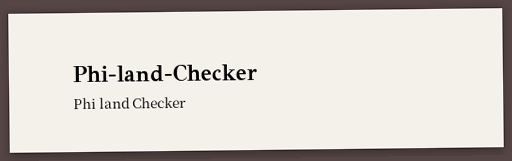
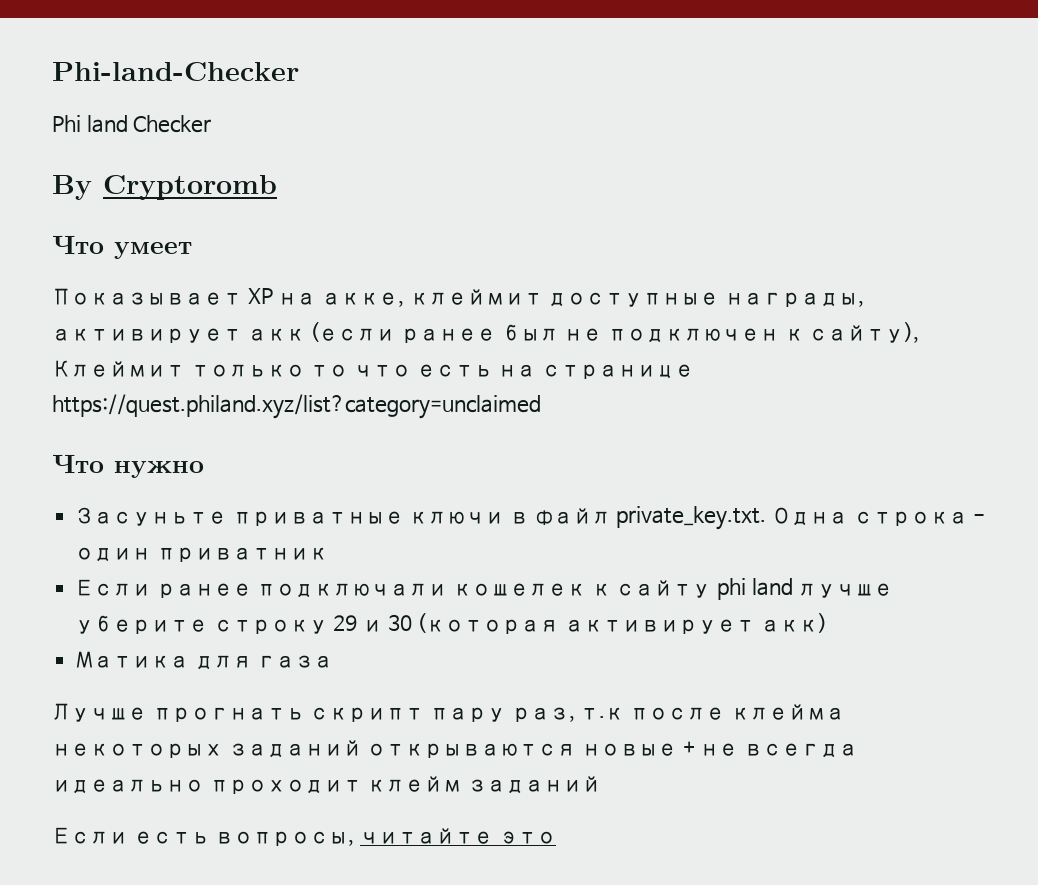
+ By Cryptoromb
+ Что умеет
+ Показывает XP на акке, клеймит доступные награды, активирует акк (если ранее был не подключен к сайту), Клеймит только то что есть на странице https://quest.philand.xyz/list?category=unclaimed
+ Что нужно
+ Засуньте приватные ключи в файл private_key.txt. Одна строка - один приватник
+ Если ранее подключали кошелек к сайту phi land лучше уберите строку 29 и 30 (которая активирует акк)
+ Матика для газа
+ Лучше прогнать скрипт пару раз, т.к после клейма некоторых заданий открываются новые + не всегда идеально проходит клейм заданий
+ Если есть вопросы, читайте это

